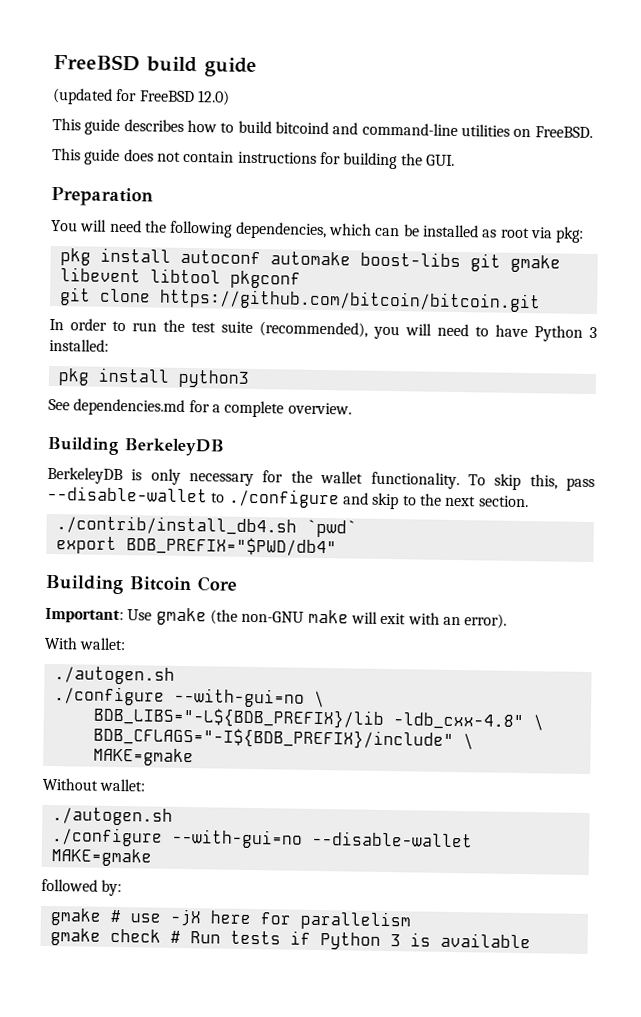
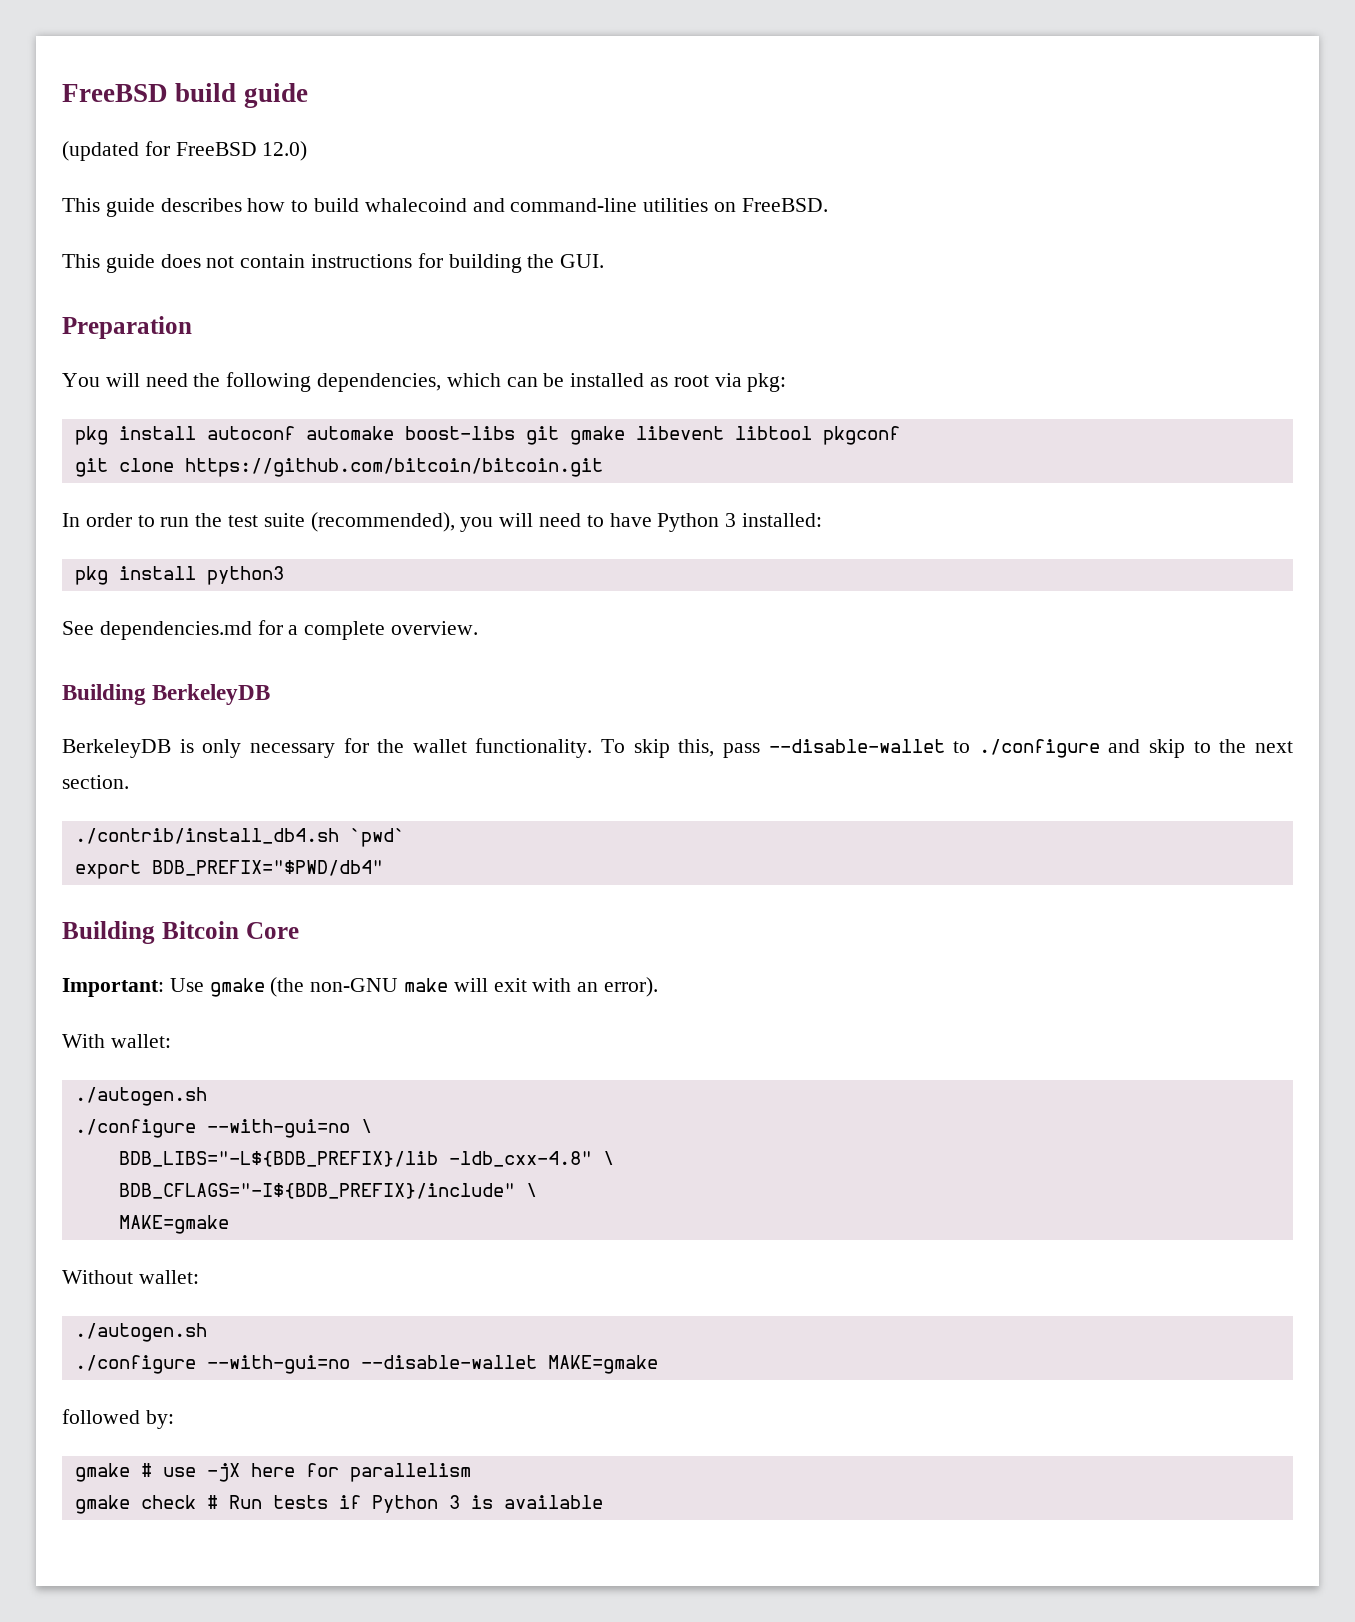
- This guide describes how to build bitcoind and command-line utilities on FreeBSD.
+ This guide describes how to build whalecoind and command-line utilities on FreeBSD.

